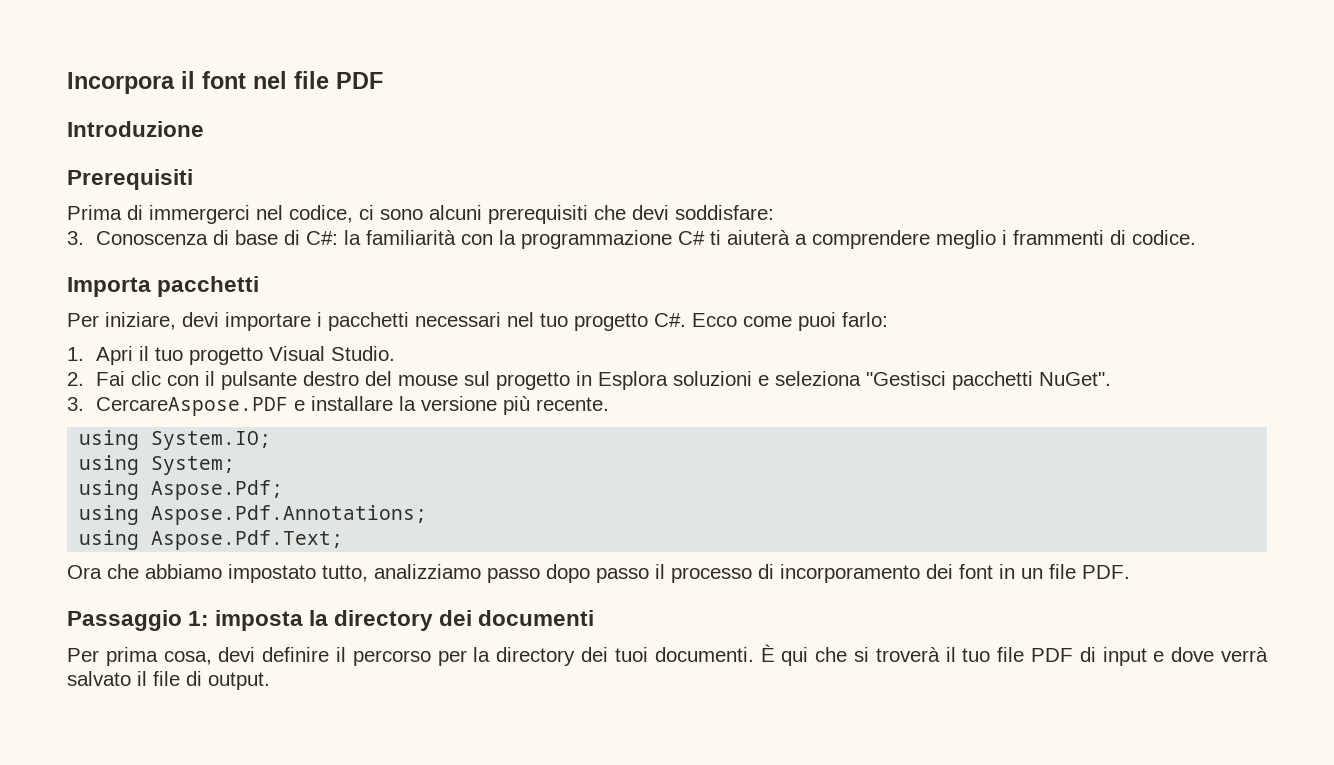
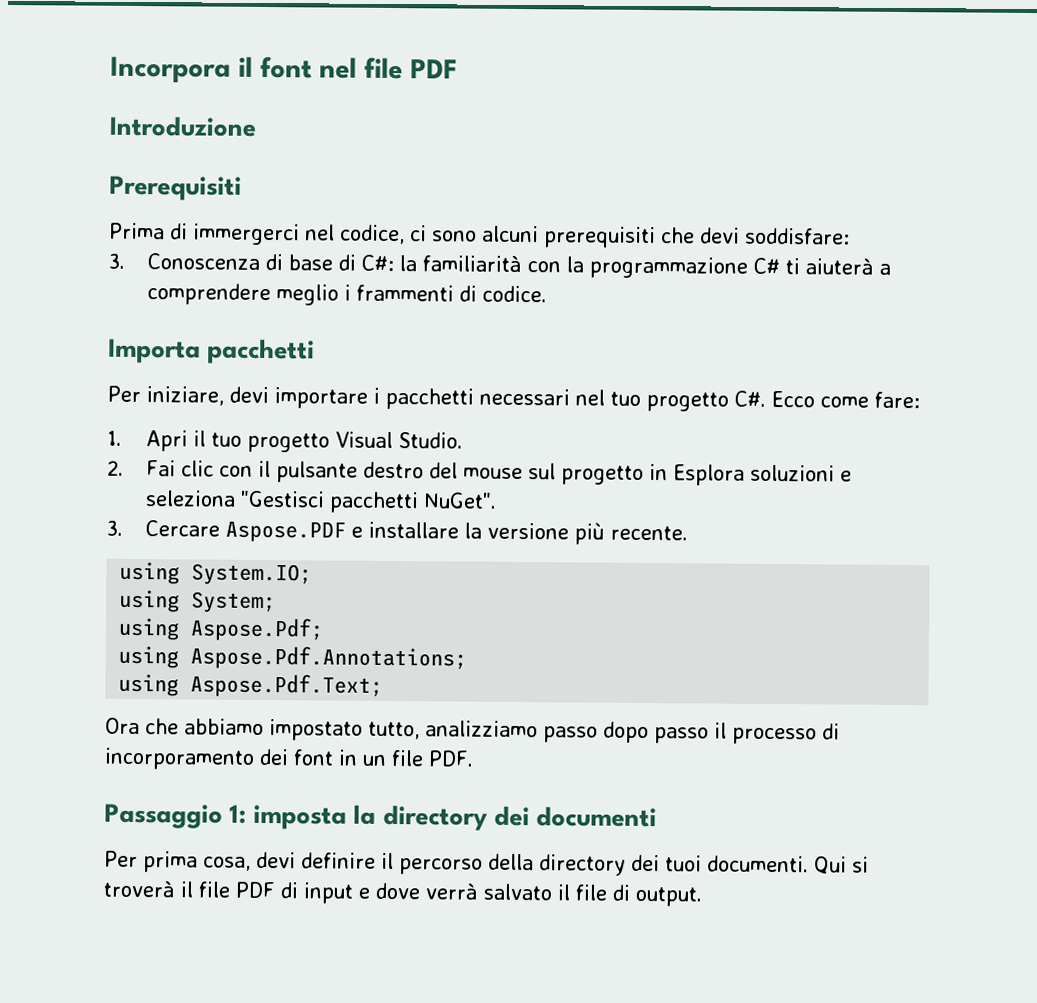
- Per iniziare, devi importare i pacchetti necessari nel tuo progetto C#. Ecco come puoi farlo:
+ Per iniziare, devi importare i pacchetti necessari nel tuo progetto C#. Ecco come fare:
- 3. CercareAspose.PDF e installare la versione più recente.
+ 3. Cercare Aspose.PDF e installare la versione più recente.
- Per prima cosa, devi definire il percorso per la directory dei tuoi documenti.
+ Per prima cosa, devi definire il percorso della directory dei tuoi documenti.
- È qui che si troverà il tuo file PDF di input e dove verrà salvato il file di output.
+ Qui si troverà il file PDF di input e dove verrà salvato il file di output.

